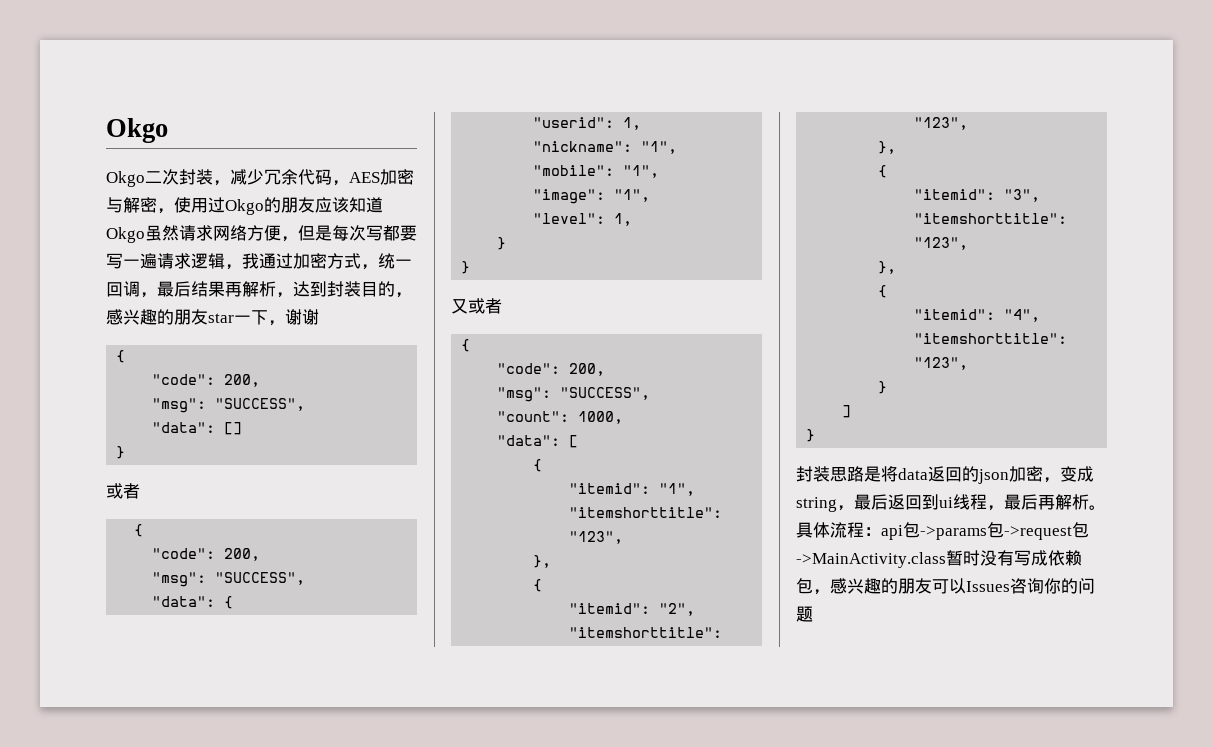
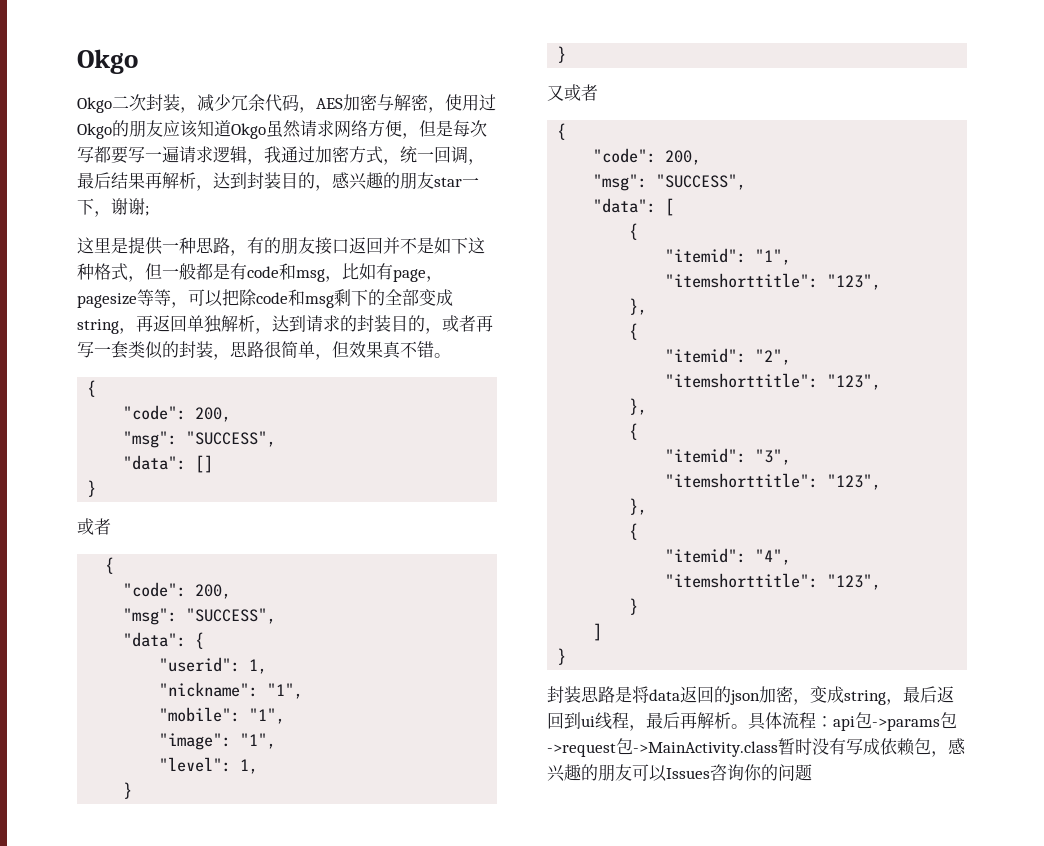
- Okgo二次封装，减少冗余代码，AES加密与解密，使用过Okgo的朋友应该知道Okgo虽然请求网络方便，但是每次写都要写一遍请求逻辑，我通过加密方式，统一回调，最后结果再解析，达到封装目的，感兴趣的朋友star一下，谢谢
+ Okgo二次封装，减少冗余代码，AES加密与解密，使用过Okgo的朋友应该知道Okgo虽然请求网络方便，但是每次写都要写一遍请求逻辑，我通过加密方式，统一回调，最后结果再解析，达到封装目的，感兴趣的朋友star一下，谢谢;
+ 这里是提供一种思路，有的朋友接口返回并不是如下这种格式，但一般都是有code和msg，比如有page，pagesize等等，可以把除code和msg剩下的全部变成string，再返回单独解析，达到请求的封装目的，或者再写一套类似的封装，思路很简单，但效果真不错。
- "count": 1000,

